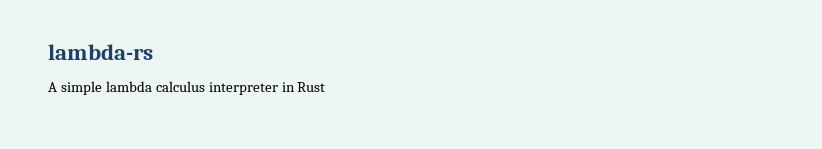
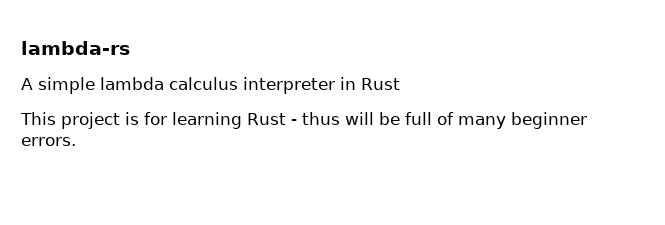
+ This project is for learning Rust - thus will be full of many beginner errors.

